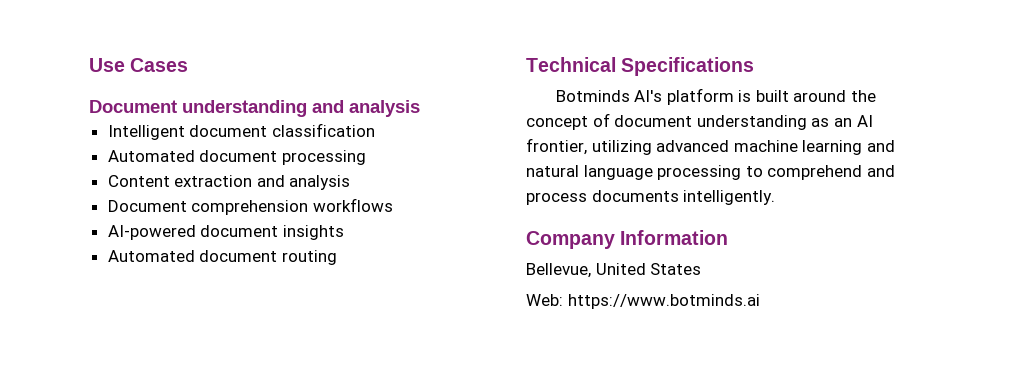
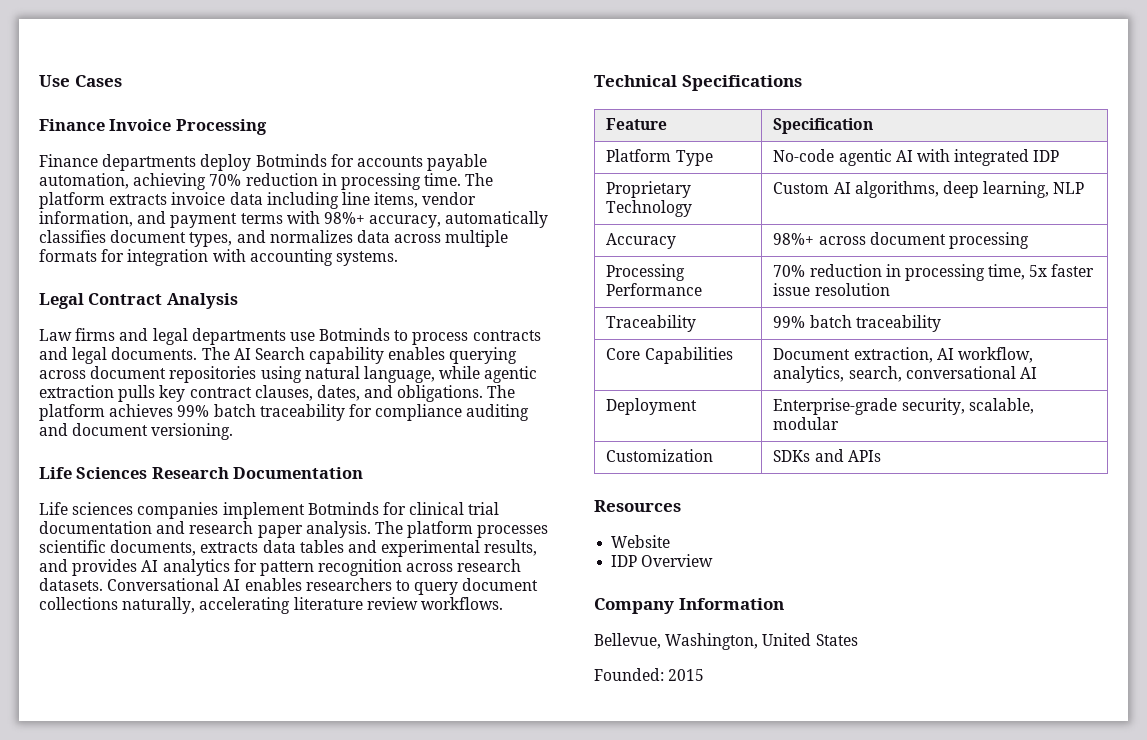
- Document understanding and analysis
- Intelligent document classification
- Automated document processing
- Content extraction and analysis
- Document comprehension workflows
- AI-powered document insights
- Automated document routing
+ Finance Invoice Processing
+ Finance departments deploy Botminds for accounts payable automation, achieving 70% reduction in processing time. The platform extracts invoice data including line items, vendor information, and payment terms with 98%+ accuracy, automatically classifies document types, and normalizes data across multiple formats for integration with accounting systems.
+ Legal Contract Analysis
+ Law firms and legal departments use Botminds to process contracts and legal documents. The AI Search capability enables querying across document repositories using natural language, while agentic extraction pulls key contract clauses, dates, and obligations. The platform achieves 99% batch traceability for compliance auditing and document versioning.
+ Life Sciences Research Documentation
+ Life sciences companies implement Botminds for clinical trial documentation and research paper analysis. The platform processes scientific documents, extracts data tables and experimental results, and provides AI analytics for pattern recognition across research datasets. Conversational AI enables researchers to query document collections naturally, accelerating literature review workflows.
  Technical Specifications
- Botminds AI's platform is built around the concept of document understanding as an AI frontier, utilizing advanced machine learning and natural language processing to comprehend and process documents intelligently.
+ Feature | Specification
+ Platform Type | No-code agentic AI with integrated IDP
+ Proprietary Technology | Custom AI algorithms, deep learning, NLP
+ Accuracy | 98%+ across document processing
+ Processing Performance | 70% reduction in processing time, 5x faster issue resolution
+ Traceability | 99% batch traceability
+ Core Capabilities | Document extraction, AI workflow, analytics, search, conversational AI
+ Deployment | Enterprise-grade security, scalable, modular
+ Customization | SDKs and APIs
+ Resources
+ Website
+ IDP Overview
- Bellevue, United States
+ Bellevue, Washington, United States
- Web: https://www.botminds.ai
+ Founded: 2015

